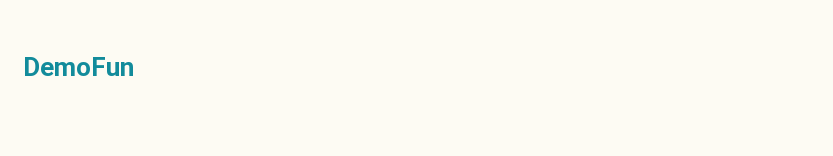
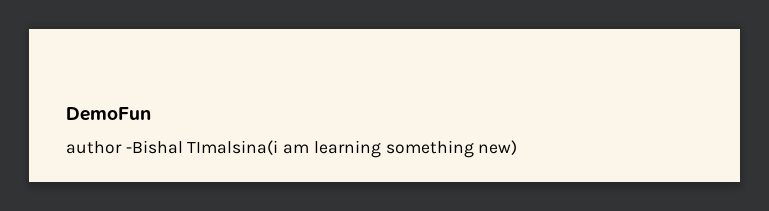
+ author -Bishal TImalsina(i am learning something new)

